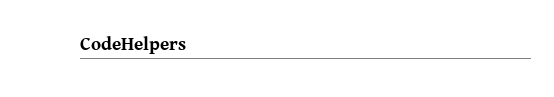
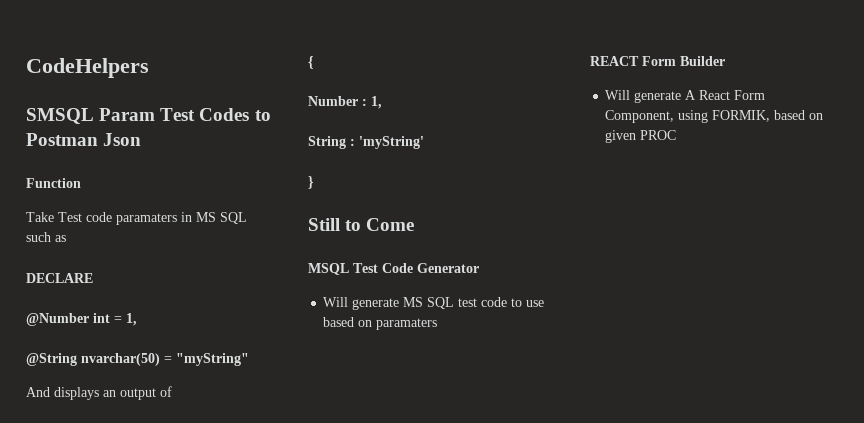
+ SMSQL Param Test Codes to Postman Json
+ Function
+ Take Test code paramaters in MS SQL such as
+ DECLARE
+ @Number int = 1,
+ @String nvarchar(50) = "myString"
+ And displays an output of
+ {
+ Number : 1,
+ String : 'myString'
+ }
+ Still to Come
+ MSQL Test Code Generator
+ Will generate MS SQL test code to use based on paramaters
+ REACT Form Builder
+ Will generate A React Form Component, using FORMIK, based on given PROC

